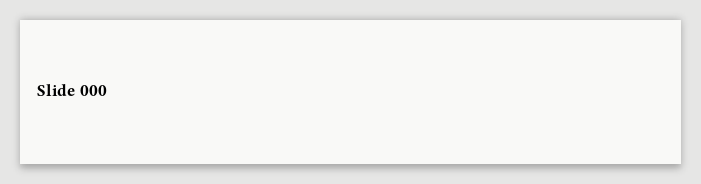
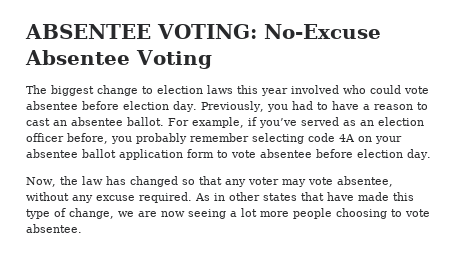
- Slide 000
+ ABSENTEE VOTING: No-Excuse Absentee Voting
+ The biggest change to election laws this year involved who could vote absentee before election day. Previously, you had to have a reason to cast an absentee ballot. For example, if you’ve served as an election officer before, you probably remember selecting code 4A on your absentee ballot application form to vote absentee before election day.
+ Now, the law has changed so that any voter may vote absentee, without any excuse required. As in other states that have made this type of change, we are now seeing a lot more people choosing to vote absentee.

